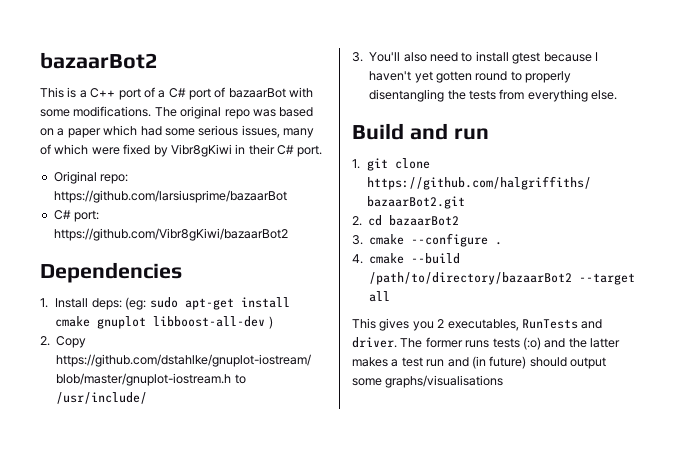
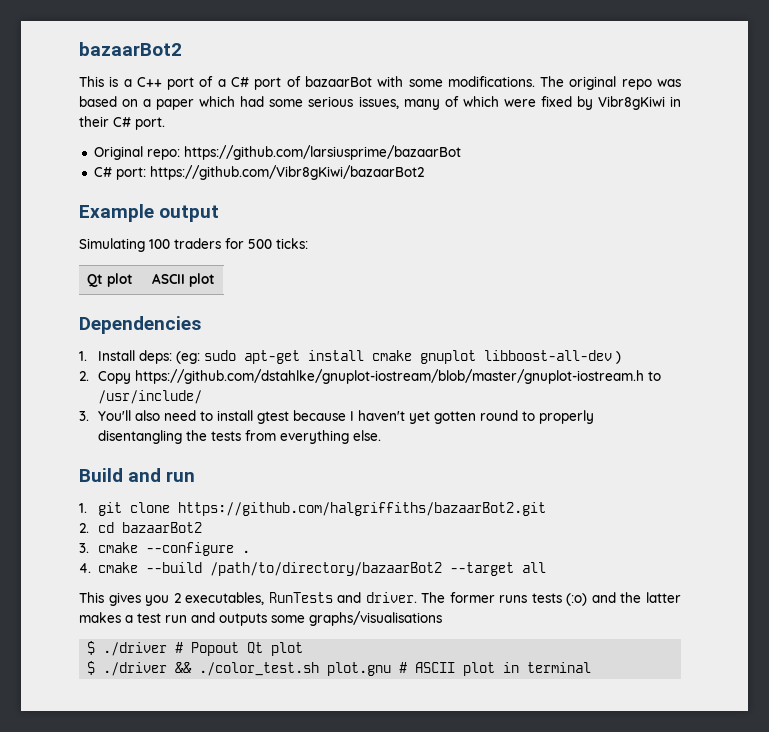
+ Example output
+ Simulating 100 traders for 500 ticks:
+ Qt plot | ASCII plot
- The former runs tests (:o) and the latter makes a test run and (in future) should output some graphs/visualisations
+ The former runs tests (:o) and the latter makes a test run and outputs some graphs/visualisations
+ $ ./driver # Popout Qt plot
+ $ ./driver && ./color_test.sh plot.gnu # ASCII plot in terminal

